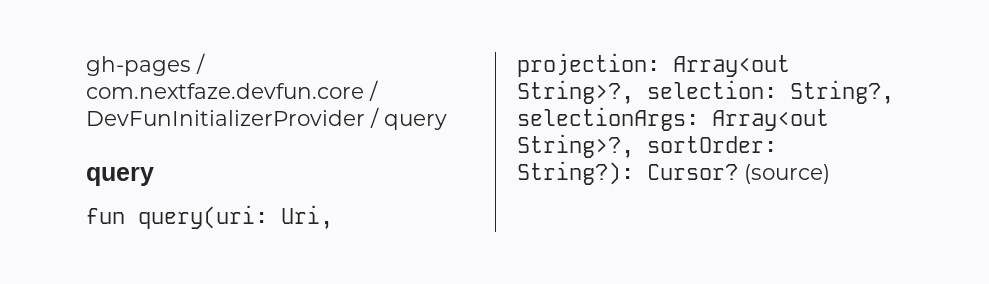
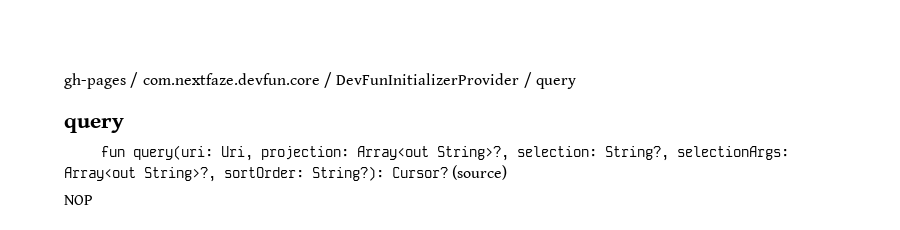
+ NOP

